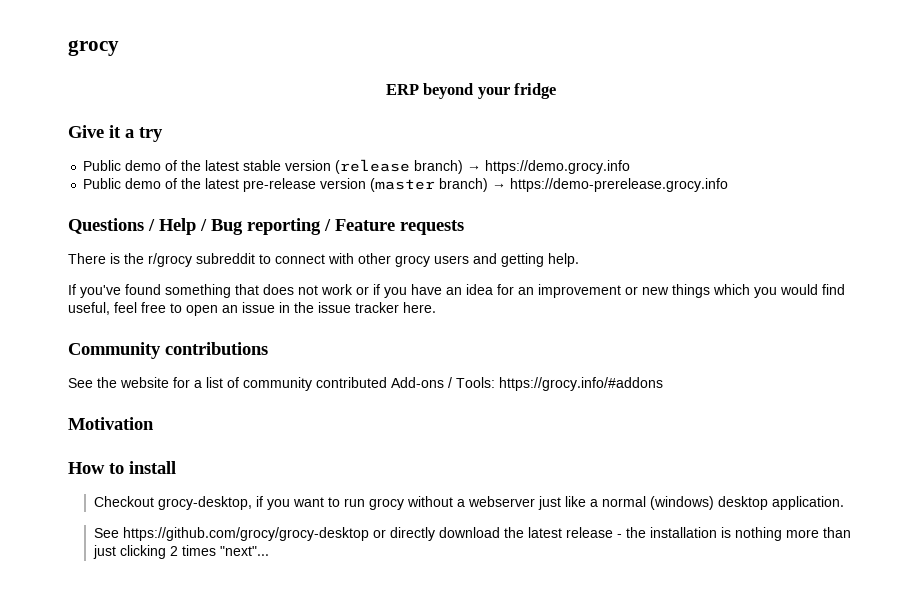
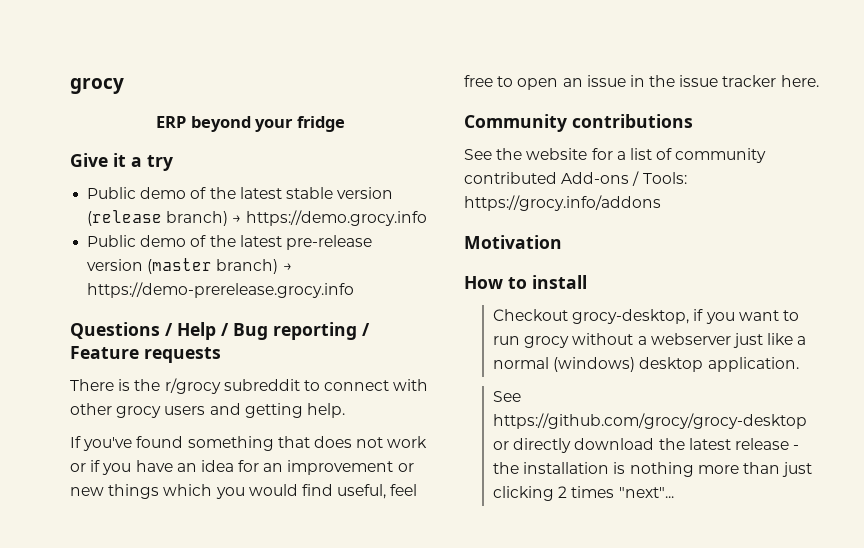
- See the website for a list of community contributed Add-ons / Tools: https://grocy.info/#addons
+ See the website for a list of community contributed Add-ons / Tools: https://grocy.info/addons

